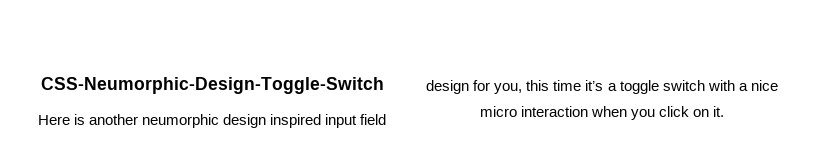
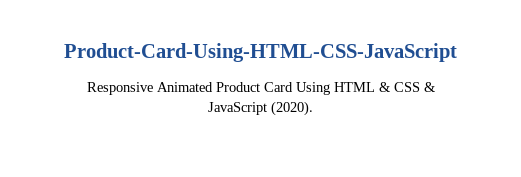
- CSS-Neumorphic-Design-Toggle-Switch
- Here is another neumorphic design inspired input field design for you, this time it’s a toggle switch with a nice micro interaction when you click on it.
+ Product-Card-Using-HTML-CSS-JavaScript
+ Responsive Animated Product Card Using HTML & CSS & JavaScript (2020).

